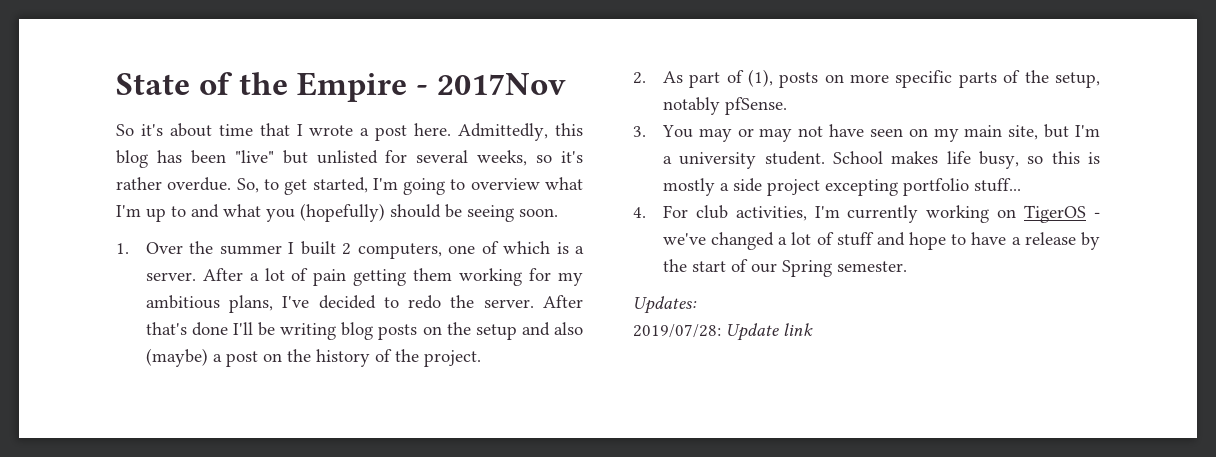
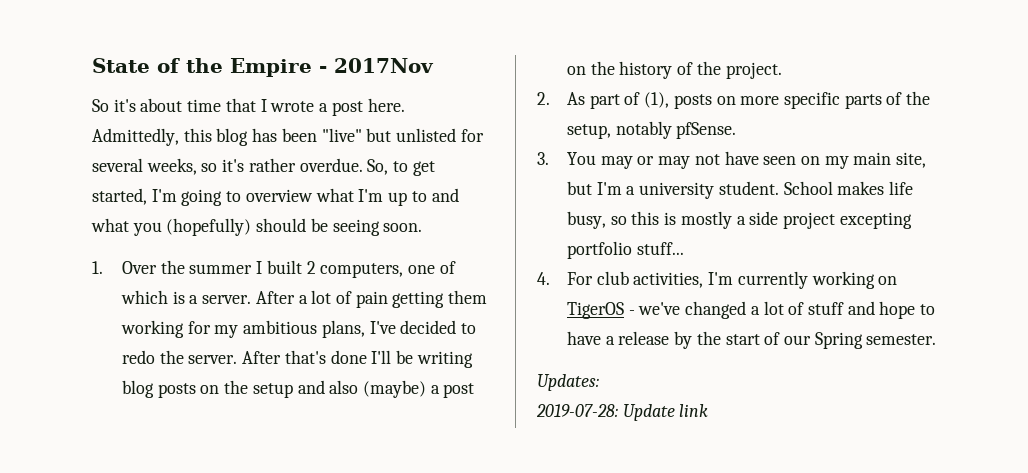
- 2019/07/28: Update link
+ 2019-07-28: Update link

